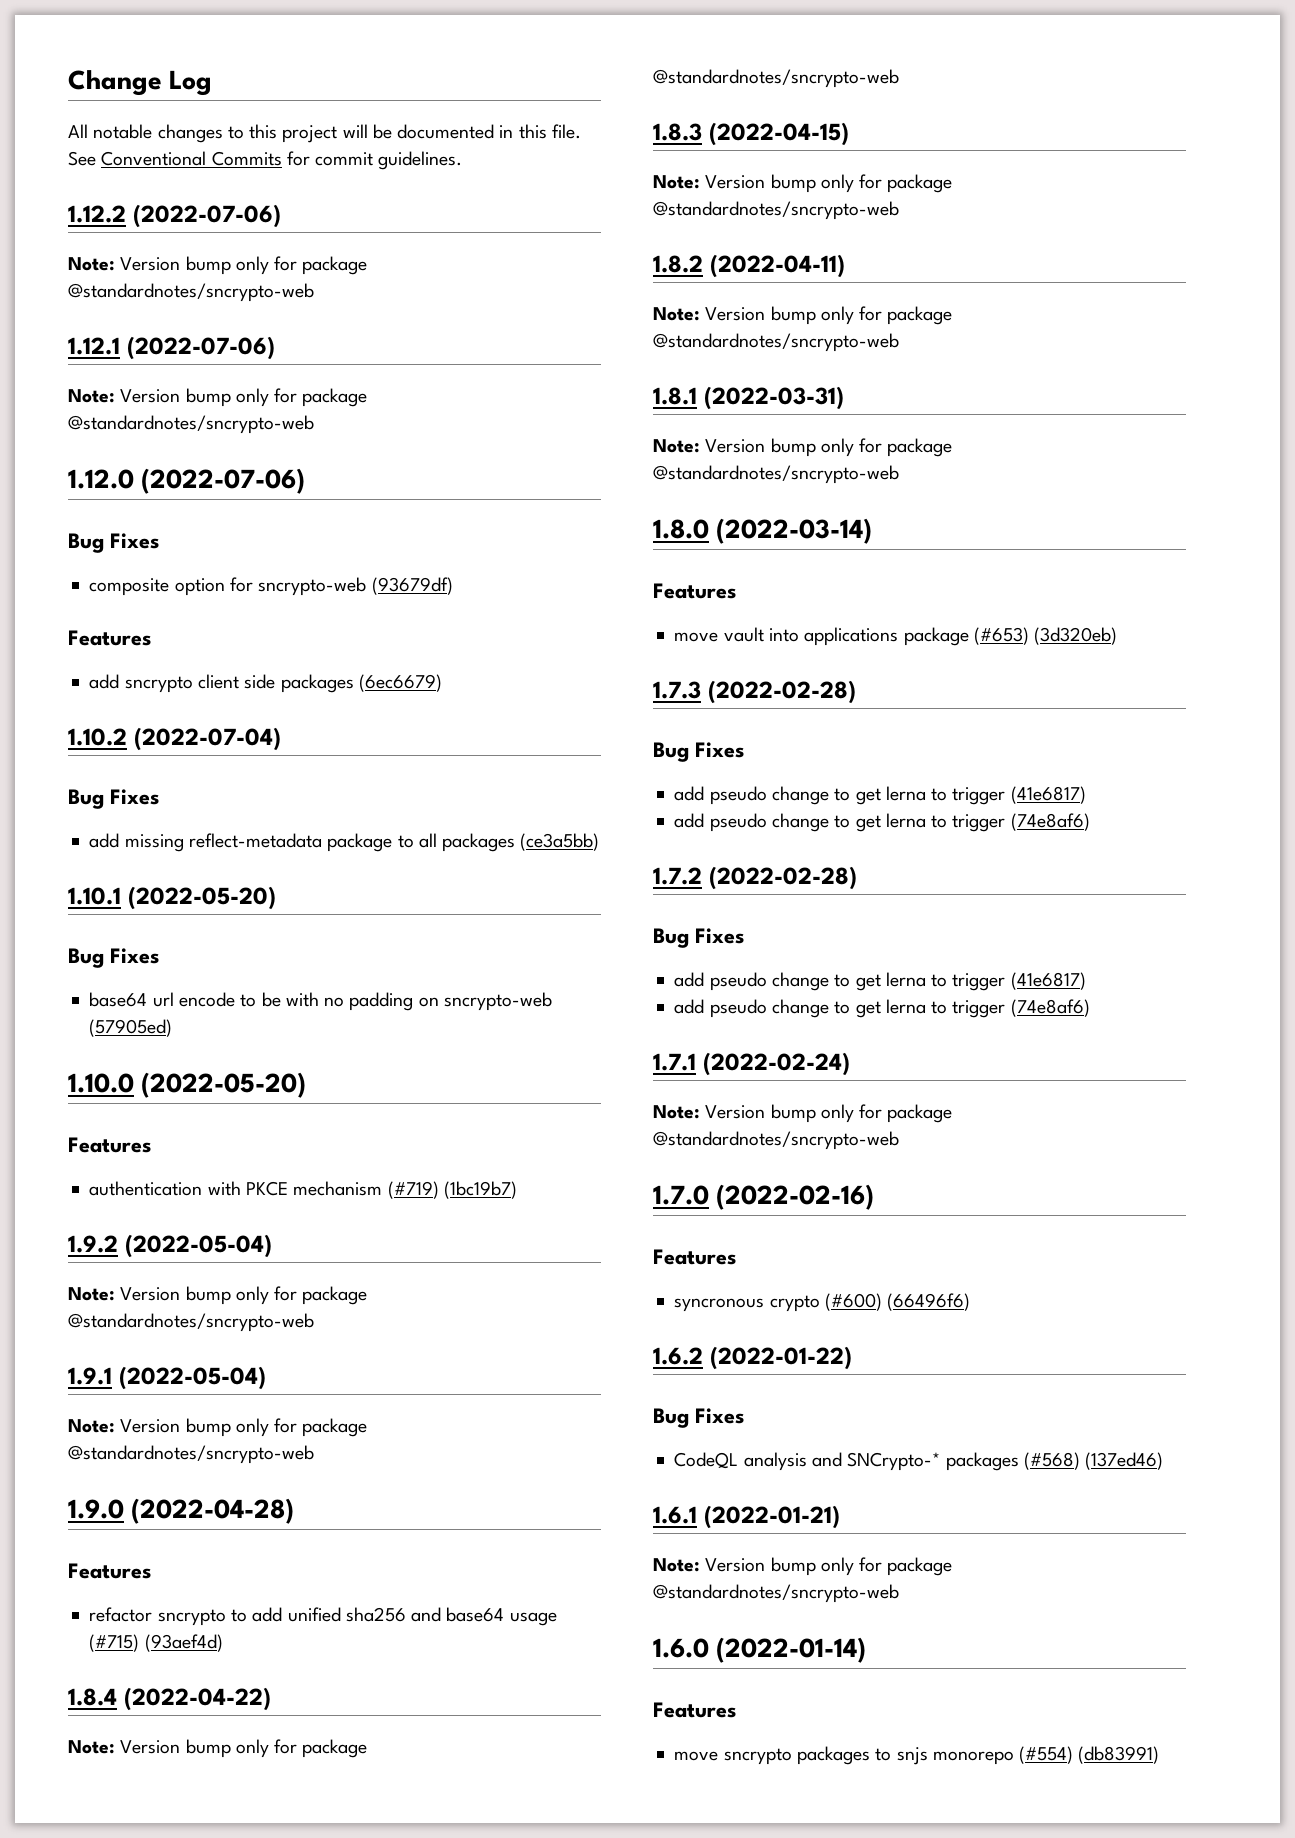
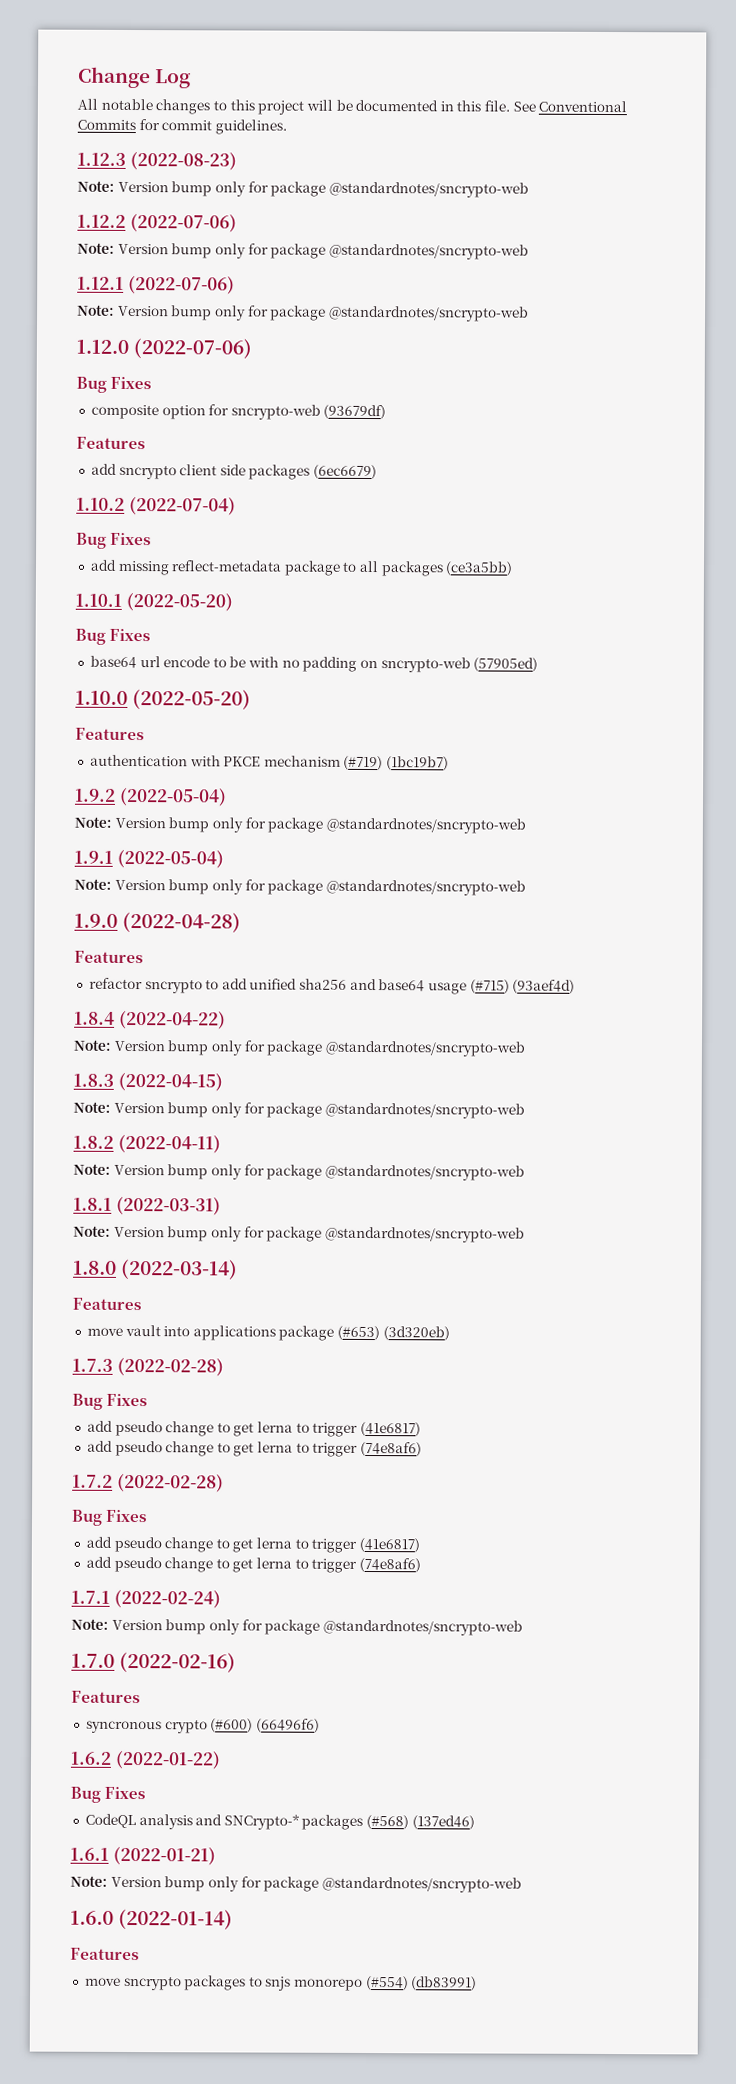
+ 1.12.3 (2022-08-23)
+ Note: Version bump only for package @standardnotes/sncrypto-web

